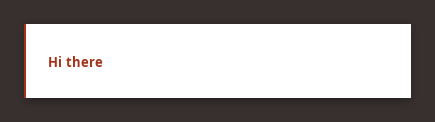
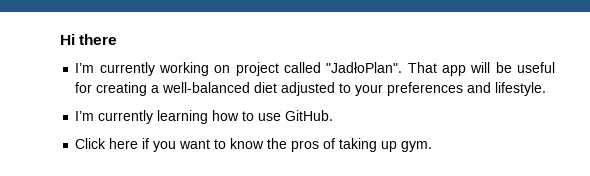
+ I’m currently working on project called "JadłoPlan". That app will be useful for creating a well-balanced diet adjusted to your preferences and lifestyle.
+ I’m currently learning how to use GitHub.
+ Click here if you want to know the pros of taking up gym.

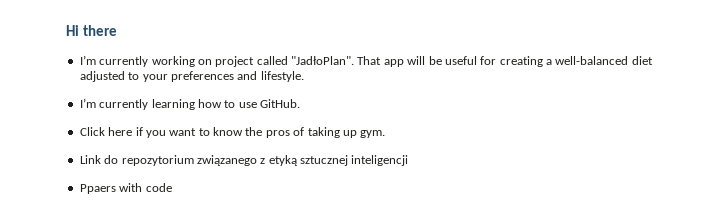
+ Link do repozytorium związanego z etyką sztucznej inteligencji
+ Ppaers with code

